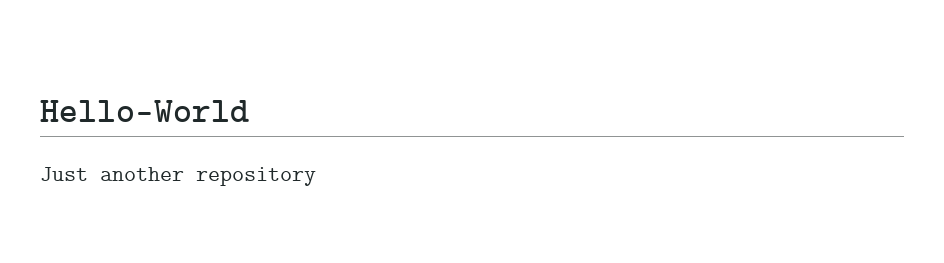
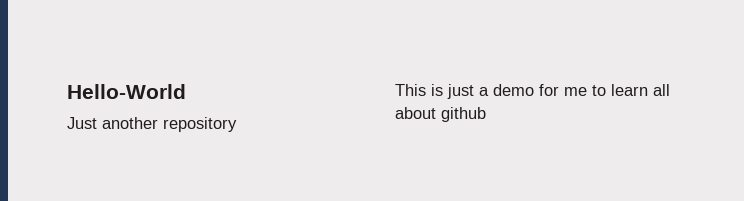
+ This is just a demo for me to learn all about github

